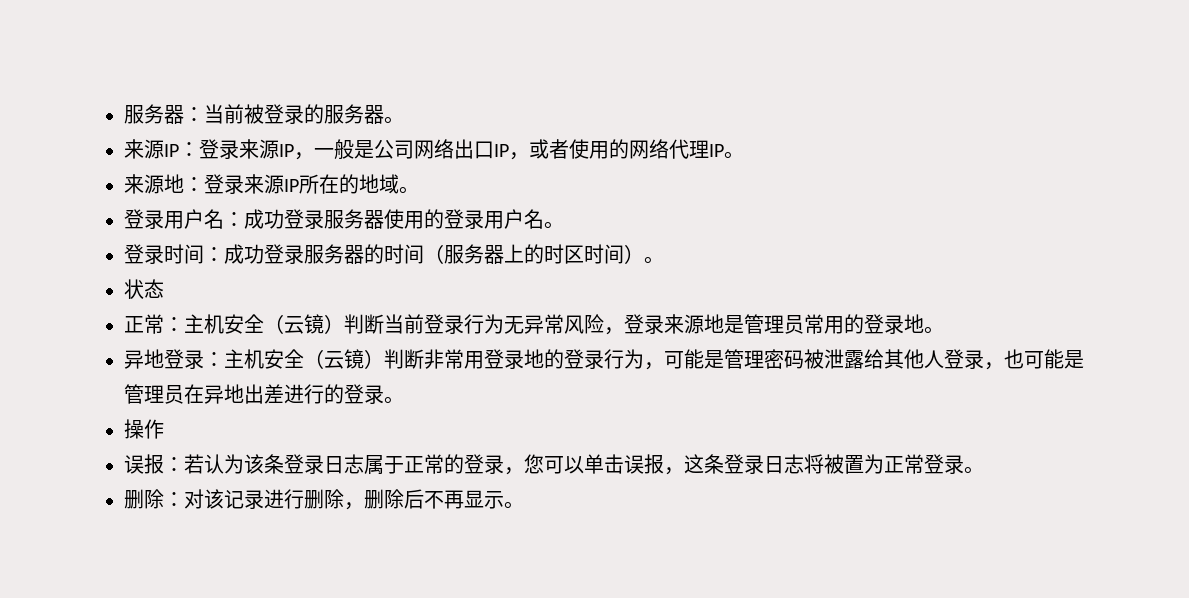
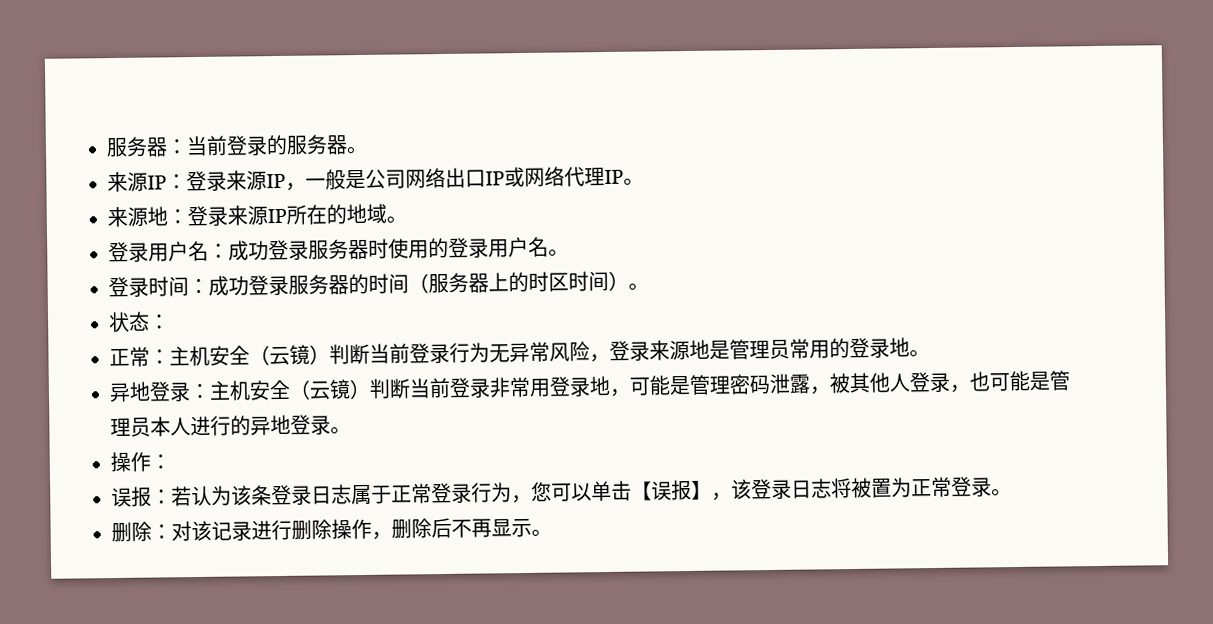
- 服务器：当前被登录的服务器。
+ 服务器：当前登录的服务器。
- 来源IP：登录来源IP，一般是公司网络出口IP，或者使用的网络代理IP。
+ 来源IP：登录来源IP，一般是公司网络出口IP或网络代理IP。
- 登录用户名：成功登录服务器使用的登录用户名。
+ 登录用户名：成功登录服务器时使用的登录用户名。
- 状态
+ 状态：
- 异地登录：主机安全（云镜）判断非常用登录地的登录行为，可能是管理密码被泄露给其他人登录，也可能是管理员在异地出差进行的登录。
+ 异地登录：主机安全（云镜）判断当前登录非常用登录地，可能是管理密码泄露，被其他人登录，也可能是管理员本人进行的异地登录。
- 操作
+ 操作：
- 误报：若认为该条登录日志属于正常的登录，您可以单击误报，这条登录日志将被置为正常登录。
+ 误报：若认为该条登录日志属于正常登录行为，您可以单击【误报】，该登录日志将被置为正常登录。
- 删除：对该记录进行删除，删除后不再显示。
+ 删除：对该记录进行删除操作，删除后不再显示。

